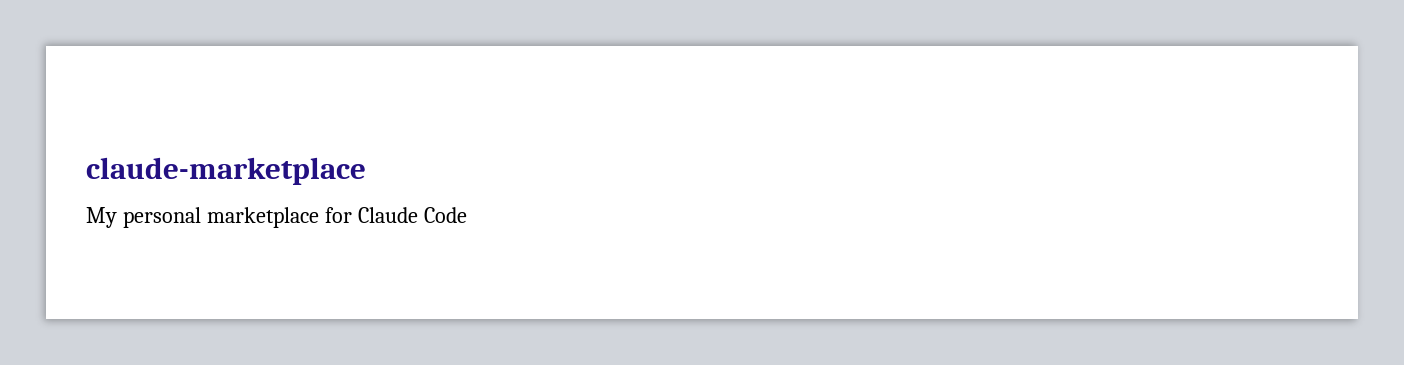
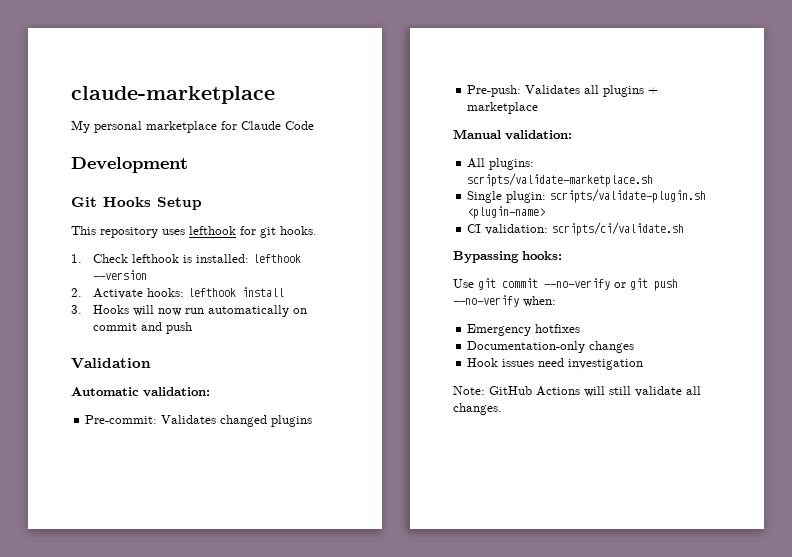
+ Development
+ Git Hooks Setup
+ This repository uses lefthook for git hooks.
+ 1. Check lefthook is installed: lefthook --version
+ 2. Activate hooks: lefthook install
+ 3. Hooks will now run automatically on commit and push
+ Validation
+ Automatic validation:
+ Pre-commit: Validates changed plugins
+ Pre-push: Validates all plugins + marketplace
+ Manual validation:
+ All plugins: scripts/validate-marketplace.sh
+ Single plugin: scripts/validate-plugin.sh <plugin-name>
+ CI validation: scripts/ci/validate.sh
+ Bypassing hooks:
+ Use git commit --no-verify or git push --no-verify when:
+ Emergency hotfixes
+ Documentation-only changes
+ Hook issues need investigation
+ Note: GitHub Actions will still validate all changes.

